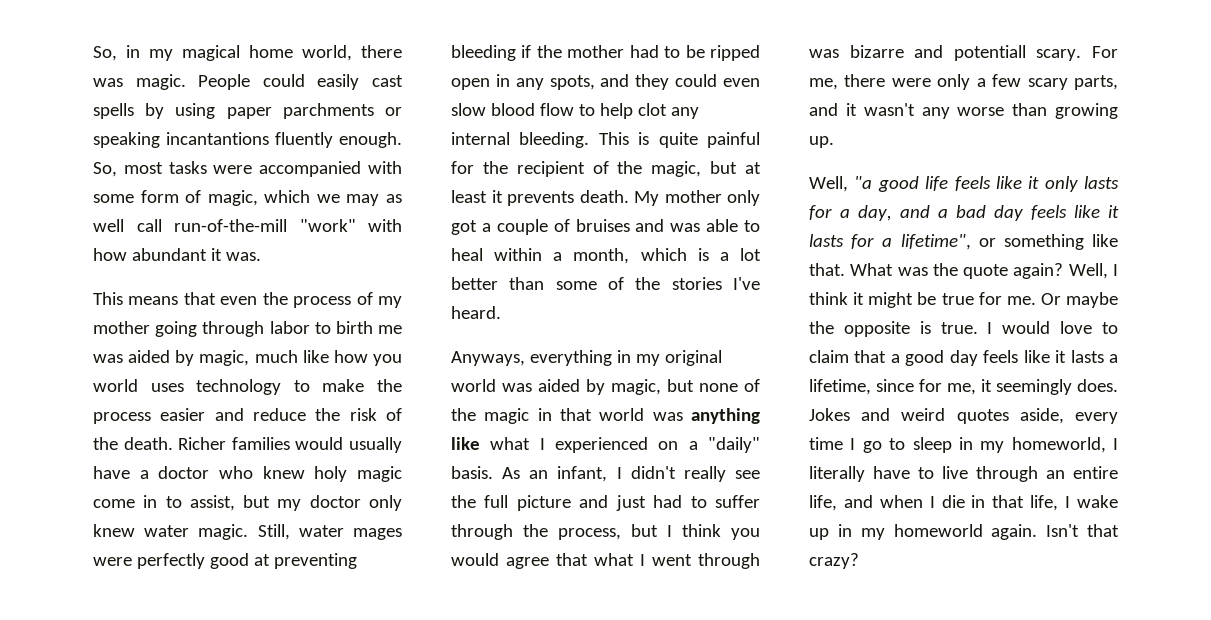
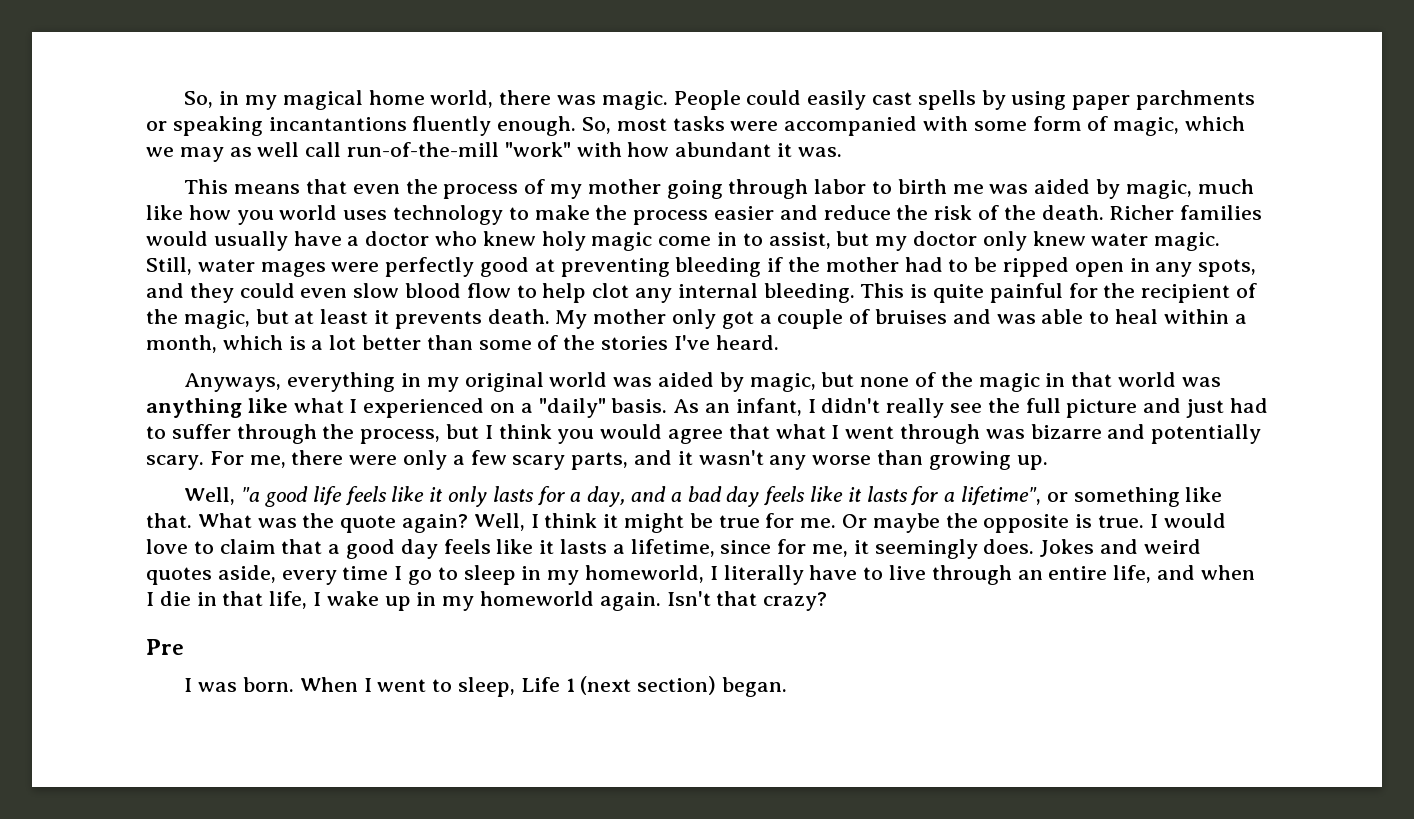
- As an infant, I didn't really see the full picture and just had to suffer through the process, but I think you would agree that what I went through was bizarre and potentiall scary.
+ As an infant, I didn't really see the full picture and just had to suffer through the process, but I think you would agree that what I went through was bizarre and potentially scary.
+ Pre
+ I was born. When I went to sleep, Life 1 (next section) began.

